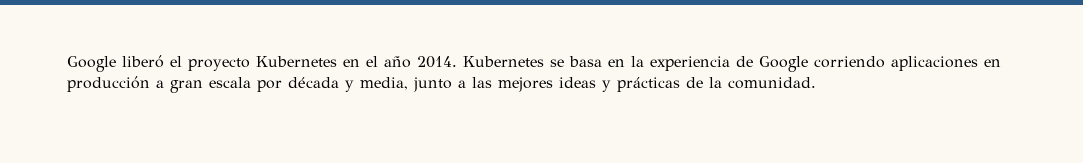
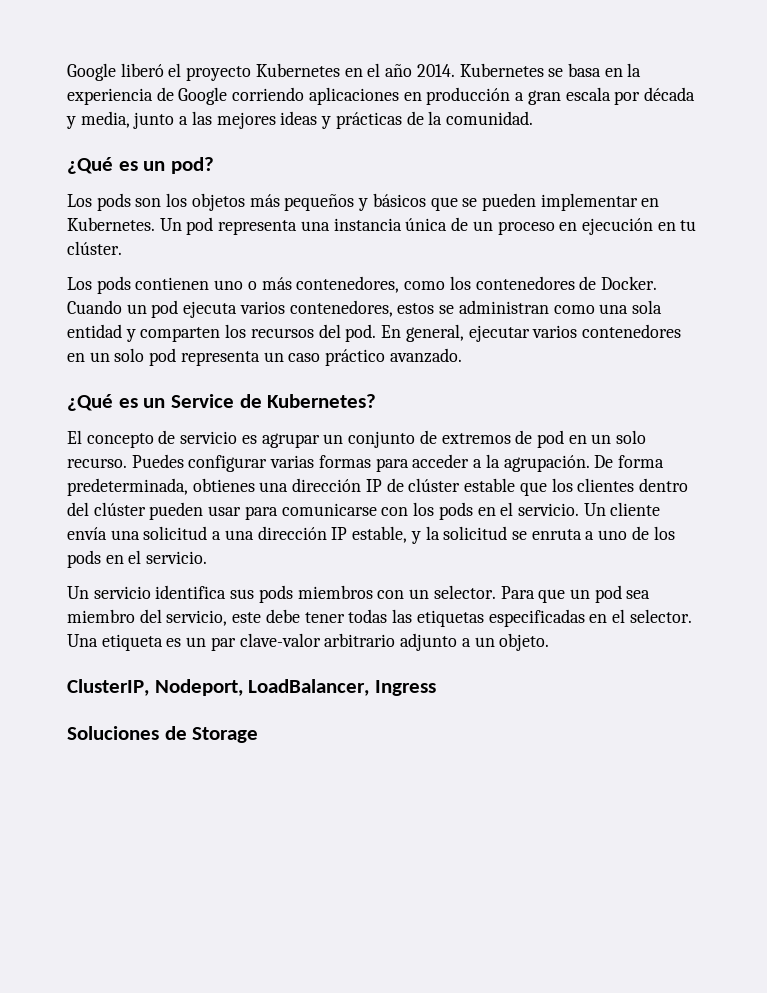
+ ¿Qué es un pod?
+ Los pods son los objetos más pequeños y básicos que se pueden implementar en Kubernetes. Un pod representa una instancia única de un proceso en ejecución en tu clúster.
+ Los pods contienen uno o más contenedores, como los contenedores de Docker. Cuando un pod ejecuta varios contenedores, estos se administran como una sola entidad y comparten los recursos del pod. En general, ejecutar varios contenedores en un solo pod representa un caso práctico avanzado.
+ ¿Qué es un Service de Kubernetes?
+ El concepto de servicio es agrupar un conjunto de extremos de pod en un solo recurso. Puedes configurar varias formas para acceder a la agrupación. De forma predeterminada, obtienes una dirección IP de clúster estable que los clientes dentro del clúster pueden usar para comunicarse con los pods en el servicio. Un cliente envía una solicitud a una dirección IP estable, y la solicitud se enruta a uno de los pods en el servicio.
+ Un servicio identifica sus pods miembros con un selector. Para que un pod sea miembro del servicio, este debe tener todas las etiquetas especificadas en el selector. Una etiqueta es un par clave-valor arbitrario adjunto a un objeto.
+ ClusterIP, Nodeport, LoadBalancer, Ingress
+ Soluciones de Storage

